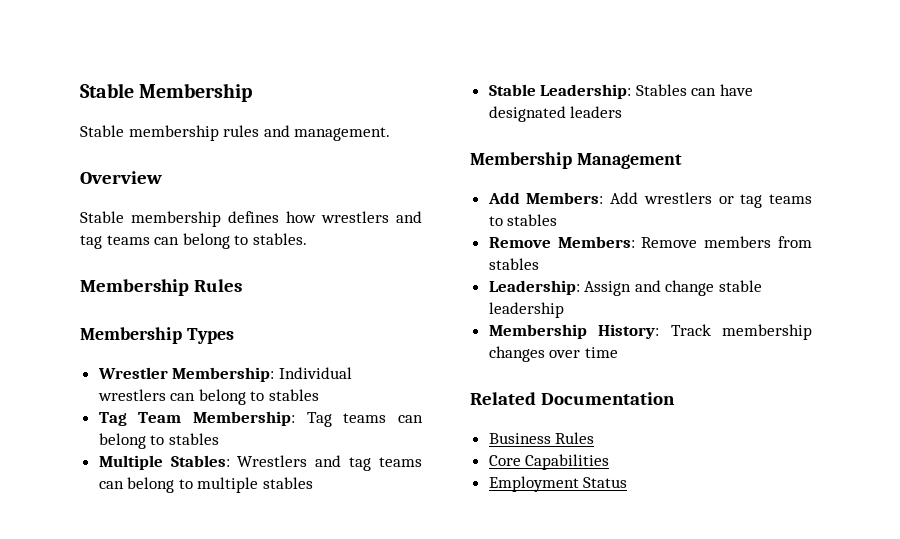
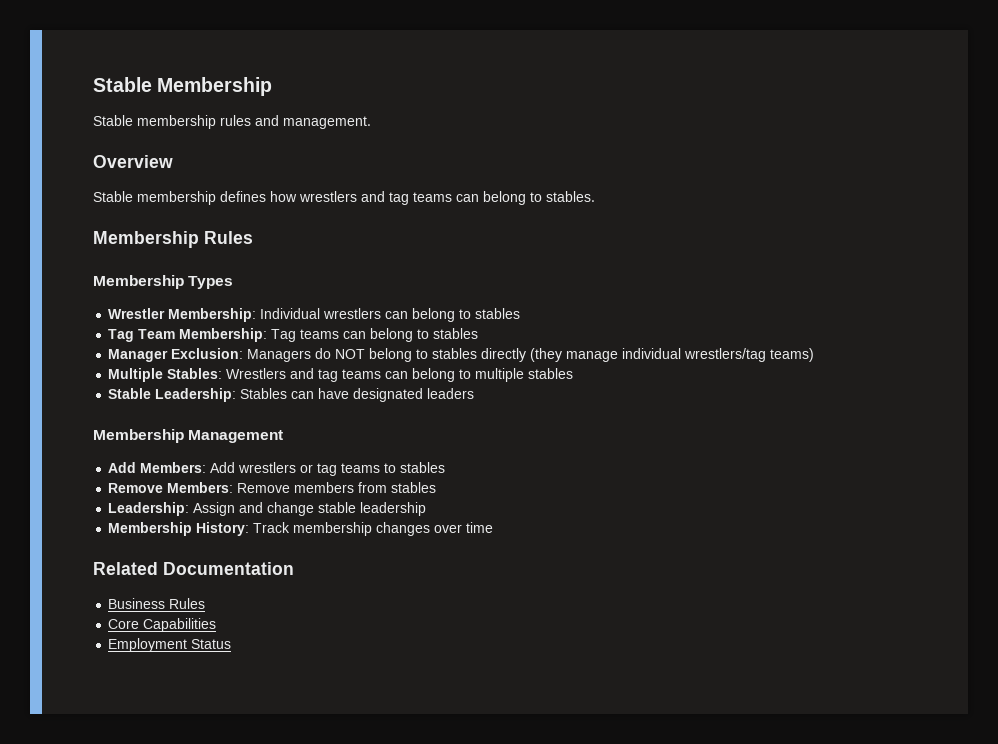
+ Manager Exclusion: Managers do NOT belong to stables directly (they manage individual wrestlers/tag teams)

